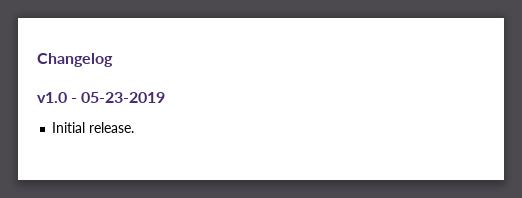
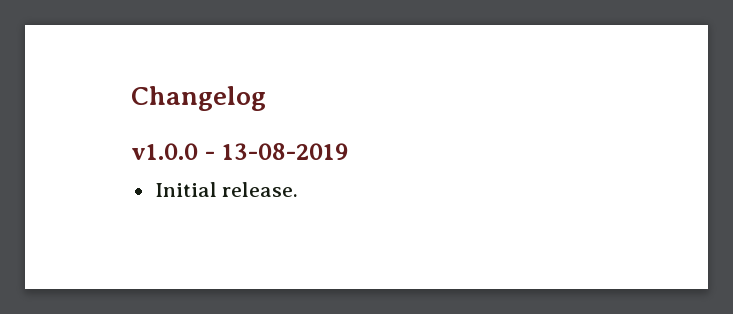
- v1.0 - 05-23-2019
+ v1.0.0 - 13-08-2019

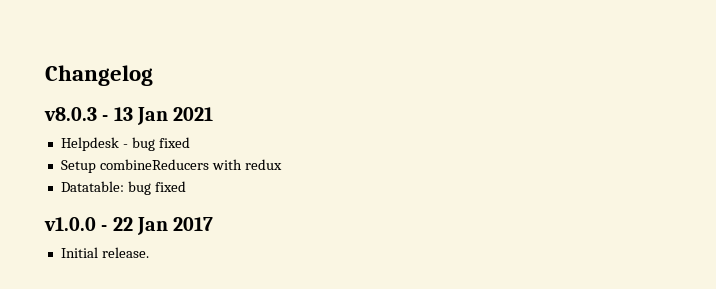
+ v8.0.3 - 13 Jan 2021
+ Helpdesk - bug fixed
+ Setup combineReducers with redux
+ Datatable: bug fixed
- v1.0.0 - 13-08-2019
+ v1.0.0 - 22 Jan 2017

